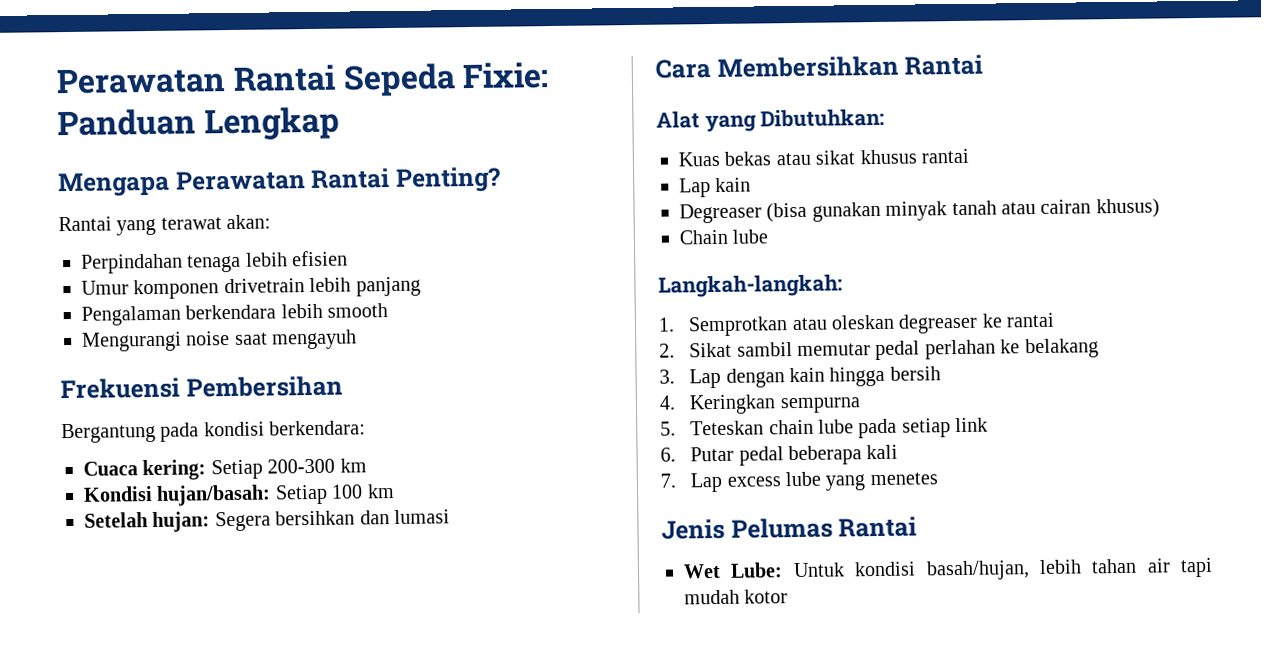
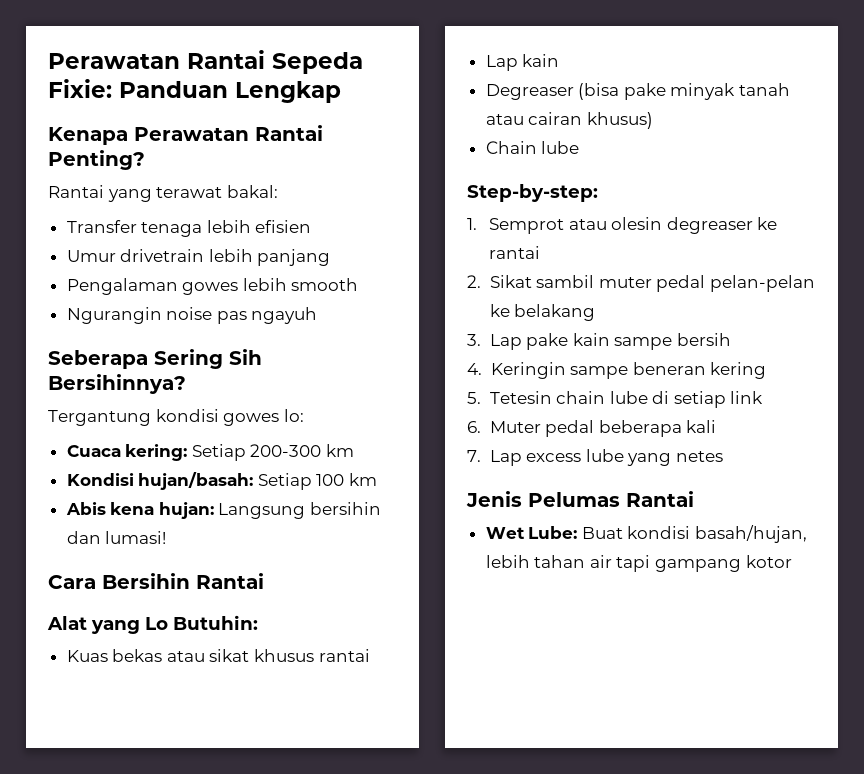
- Mengapa Perawatan Rantai Penting?
+ Kenapa Perawatan Rantai Penting?
- Rantai yang terawat akan:
- Perpindahan tenaga lebih efisien
+ Rantai yang terawat bakal:
+ Transfer tenaga lebih efisien
- Umur komponen drivetrain lebih panjang
+ Umur drivetrain lebih panjang
- Pengalaman berkendara lebih smooth
+ Pengalaman gowes lebih smooth
- Mengurangi noise saat mengayuh
- Frekuensi Pembersihan
- Bergantung pada kondisi berkendara:
+ Ngurangin noise pas ngayuh
+ Seberapa Sering Sih Bersihinnya?
+ Tergantung kondisi gowes lo:
- Setelah hujan: Segera bersihkan dan lumasi
+ Abis kena hujan: Langsung bersihin dan lumasi!
- Cara Membersihkan Rantai
+ Cara Bersihin Rantai
- Alat yang Dibutuhkan:
+ Alat yang Lo Butuhin:
- Degreaser (bisa gunakan minyak tanah atau cairan khusus)
+ Degreaser (bisa pake minyak tanah atau cairan khusus)
- Langkah-langkah:
+ Step-by-step:
- 1. Semprotkan atau oleskan degreaser ke rantai
+ 1. Semprot atau olesin degreaser ke rantai
- 2. Sikat sambil memutar pedal perlahan ke belakang
+ 2. Sikat sambil muter pedal pelan-pelan ke belakang
- 3. Lap dengan kain hingga bersih
+ 3. Lap pake kain sampe bersih
- 4. Keringkan sempurna
+ 4. Keringin sampe beneran kering
- 5. Teteskan chain lube pada setiap link
+ 5. Tetesin chain lube di setiap link
- 6. Putar pedal beberapa kali
+ 6. Muter pedal beberapa kali
- 7. Lap excess lube yang menetes
+ 7. Lap excess lube yang netes
- Wet Lube: Untuk kondisi basah/hujan, lebih tahan air tapi mudah kotor
+ Wet Lube: Buat kondisi basah/hujan, lebih tahan air tapi gampang kotor

